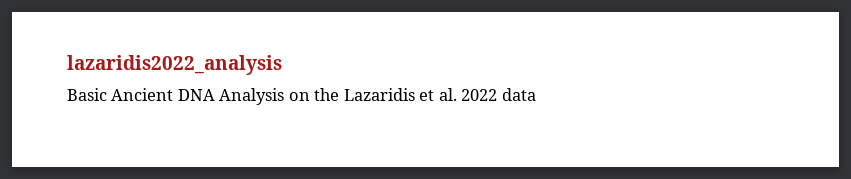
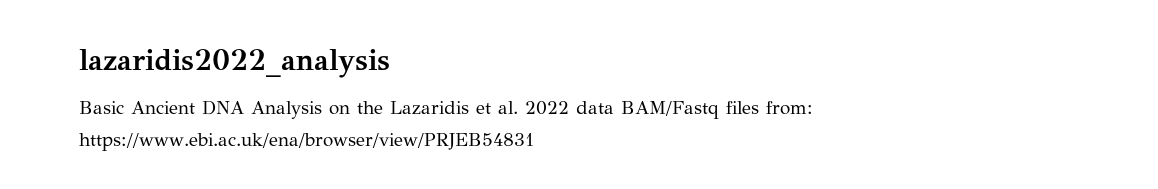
- Basic Ancient DNA Analysis on the Lazaridis et al. 2022 data
+ Basic Ancient DNA Analysis on the Lazaridis et al. 2022 data BAM/Fastq files from: https://www.ebi.ac.uk/ena/browser/view/PRJEB54831

